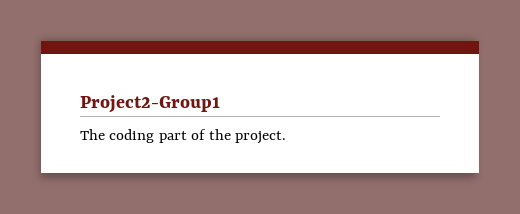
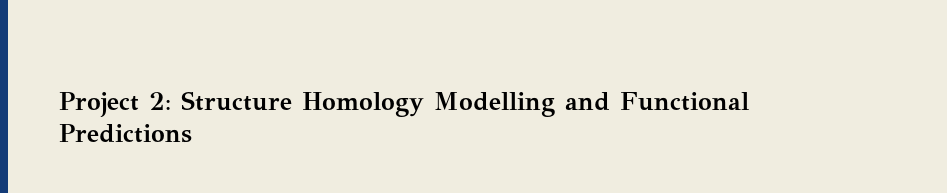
- Project2-Group1
- The coding part of the project.
+ Project 2: Structure Homology Modelling and Functional Predictions

